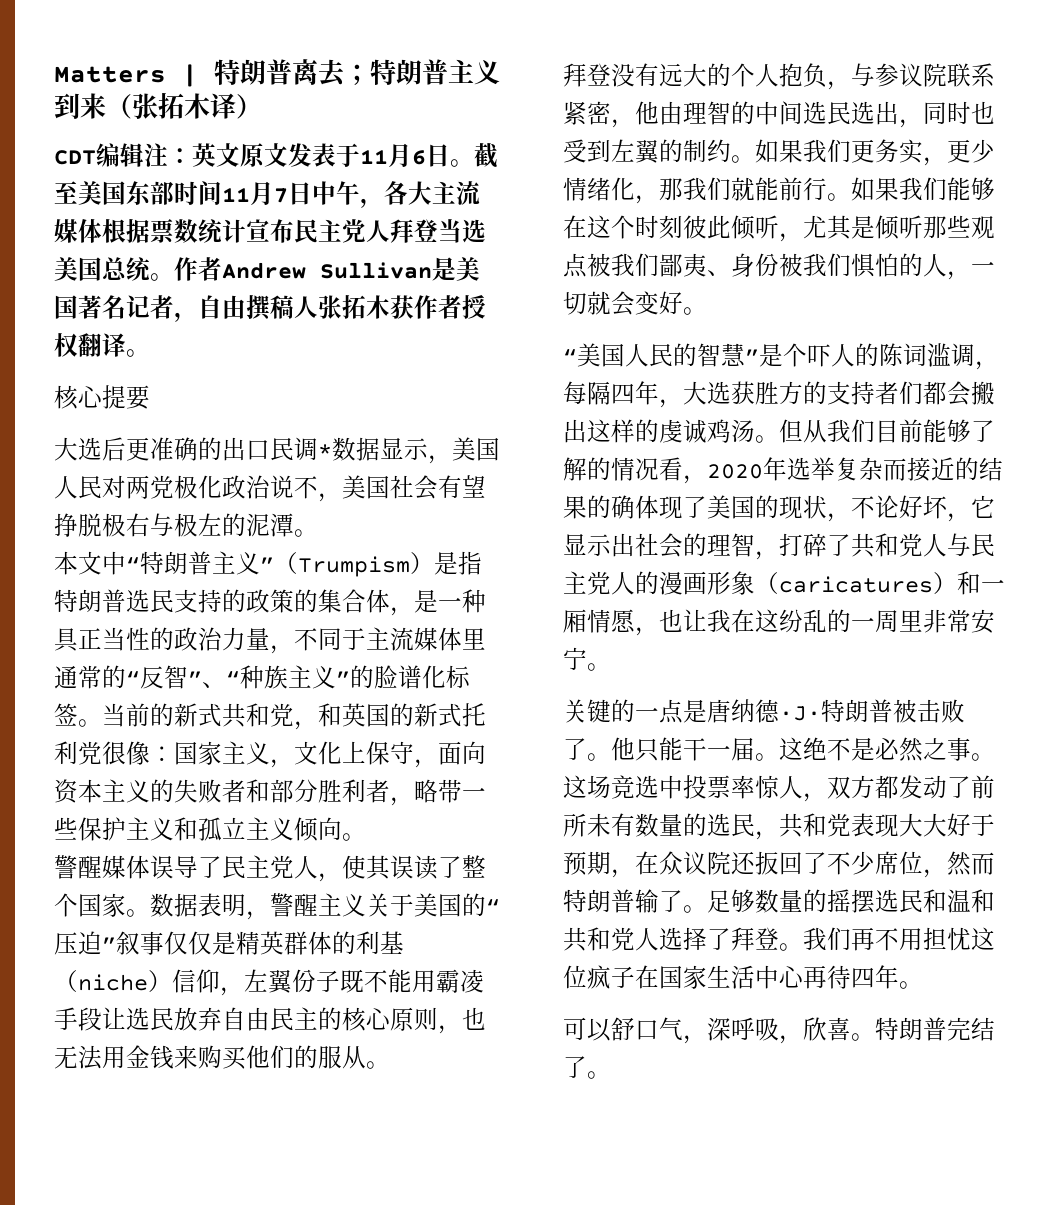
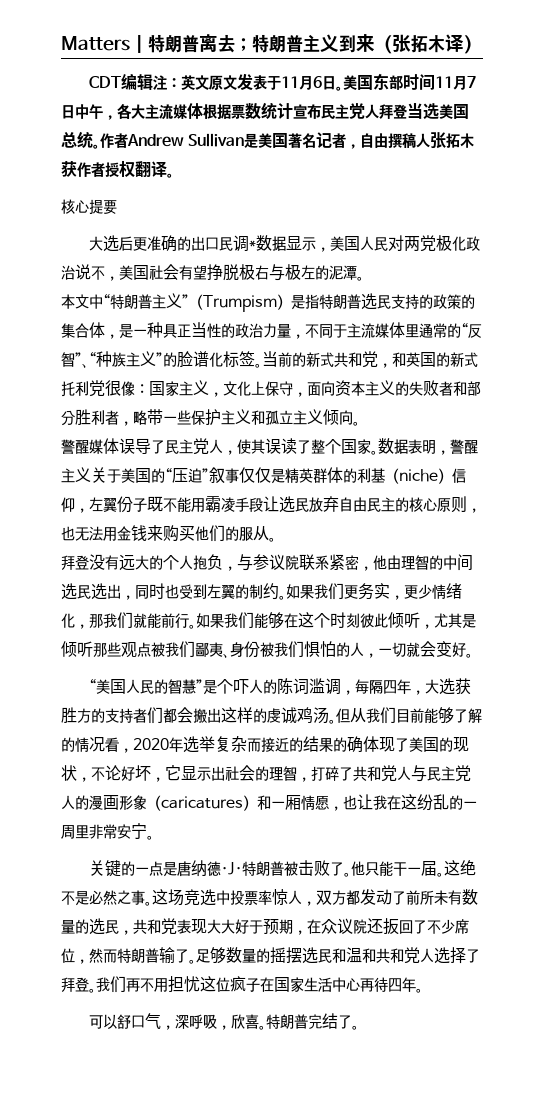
- 截至美国东部时间11月7日中午，各大主流媒体根据票数统计宣布民主党人拜登当选美国总统。
+ 美国东部时间11月7日中午，各大主流媒体根据票数统计宣布民主党人拜登当选美国总统。

